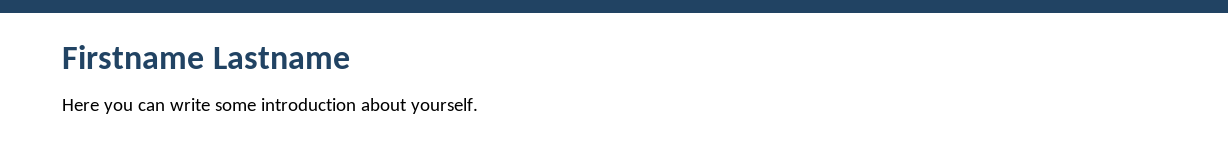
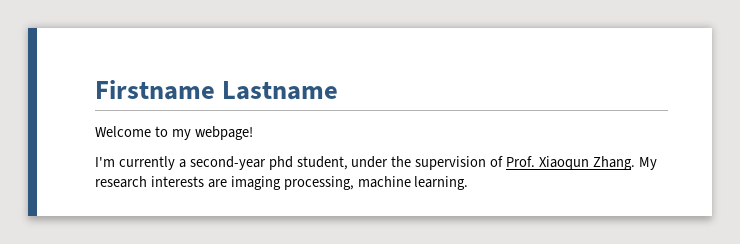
- Here you can write some introduction about yourself.
+ Welcome to my webpage!
+ I'm currently a second-year phd student, under the supervision of Prof. Xiaoqun Zhang. My research interests are imaging processing, machine learning.

